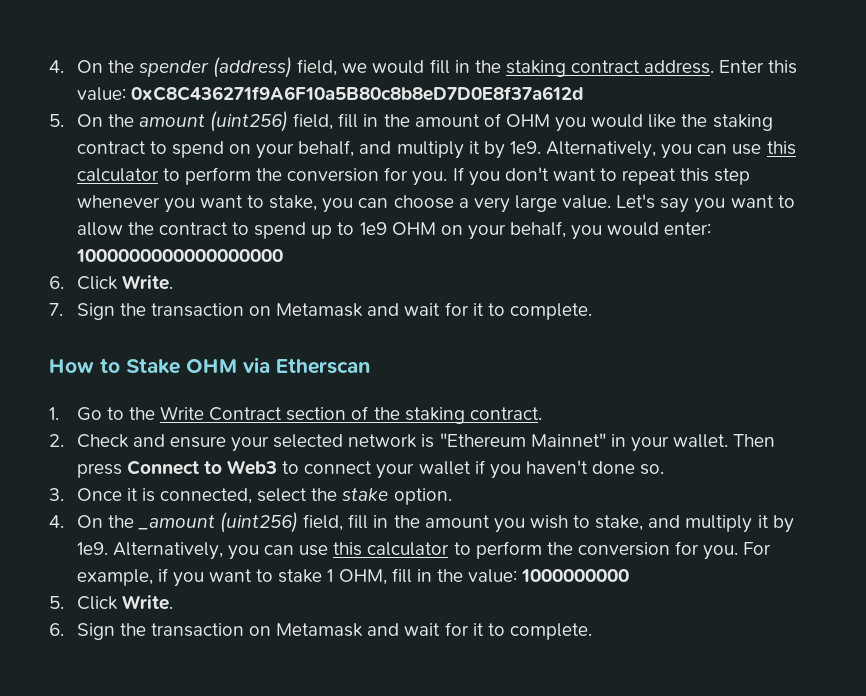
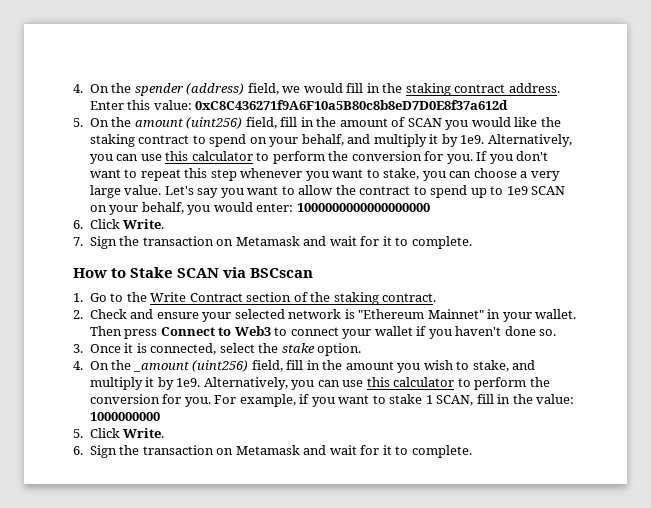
- 5. On the amount (uint256) field, fill in the amount of OHM you would like the staking contract to spend on your behalf, and multiply it by 1e9.
+ 5. On the amount (uint256) field, fill in the amount of SCAN you would like the staking contract to spend on your behalf, and multiply it by 1e9.
- Let's say you want to allow the contract to spend up to 1e9 OHM on your behalf, you would enter: 1000000000000000000
+ Let's say you want to allow the contract to spend up to 1e9 SCAN on your behalf, you would enter: 1000000000000000000
- How to Stake OHM via Etherscan
+ How to Stake SCAN via BSCscan
- For example, if you want to stake 1 OHM, fill in the value: 1000000000
+ For example, if you want to stake 1 SCAN, fill in the value: 1000000000

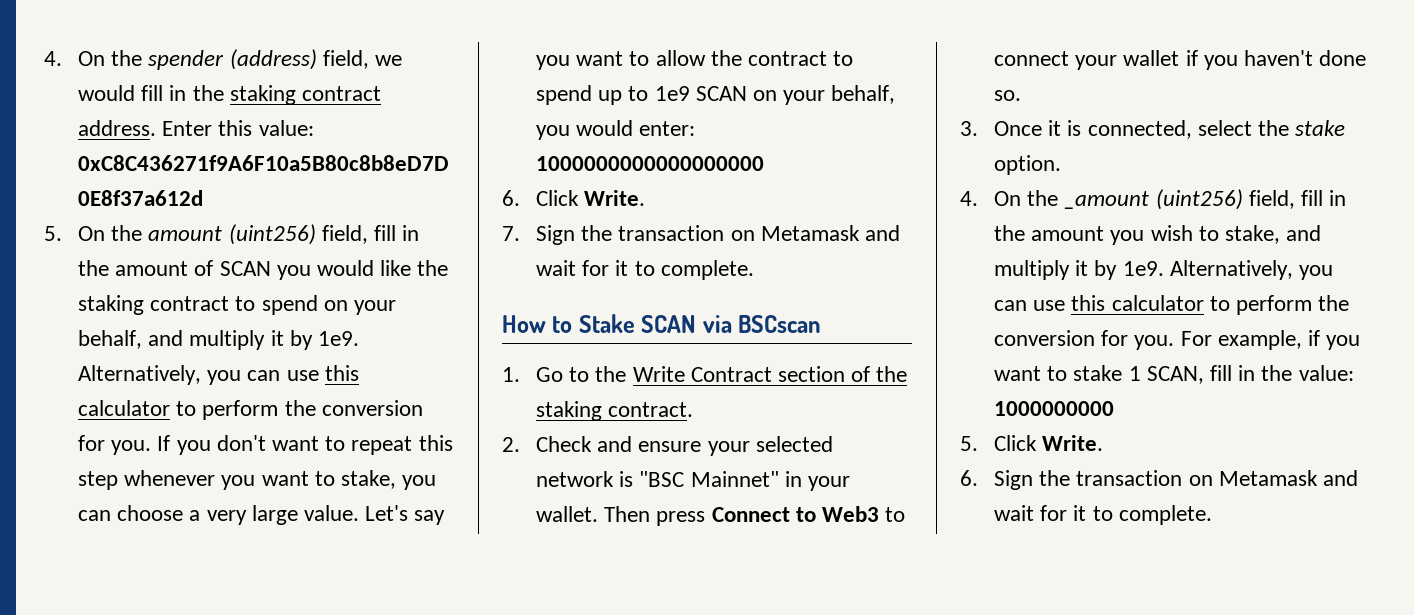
- 2. Check and ensure your selected network is "Ethereum Mainnet" in your wallet.
+ 2. Check and ensure your selected network is "BSC Mainnet" in your wallet.

